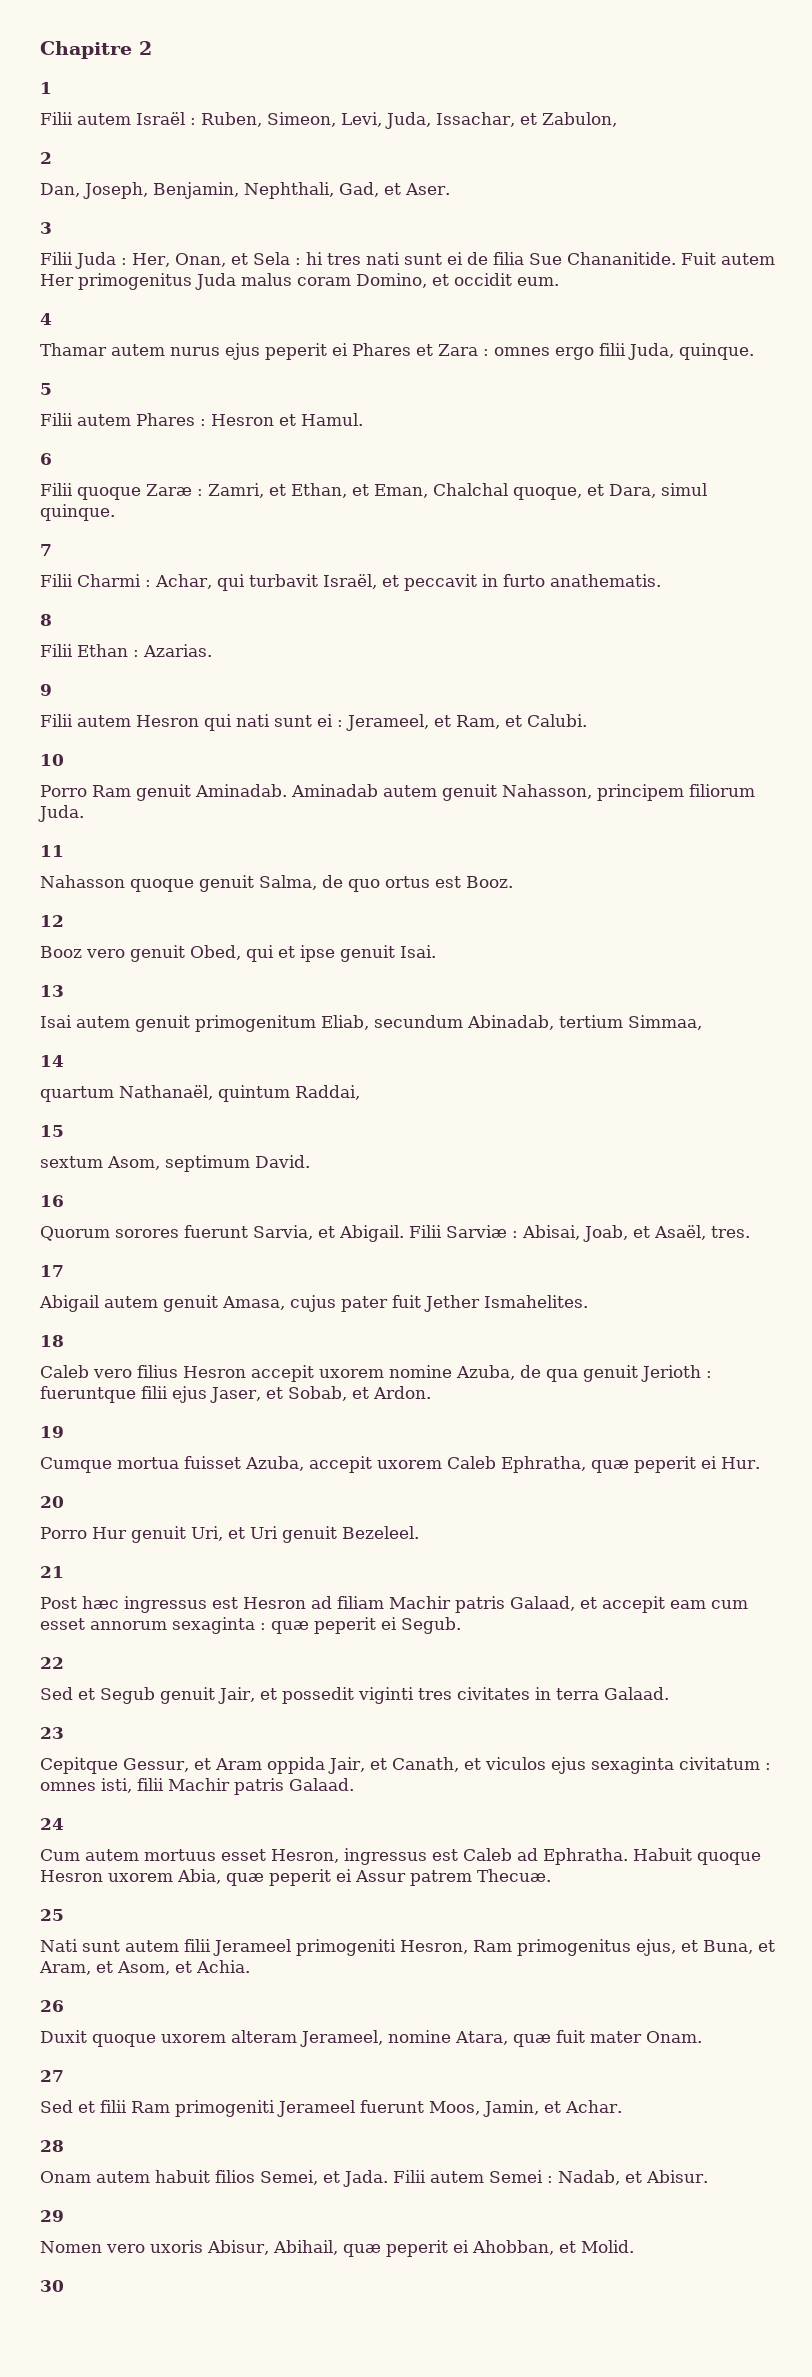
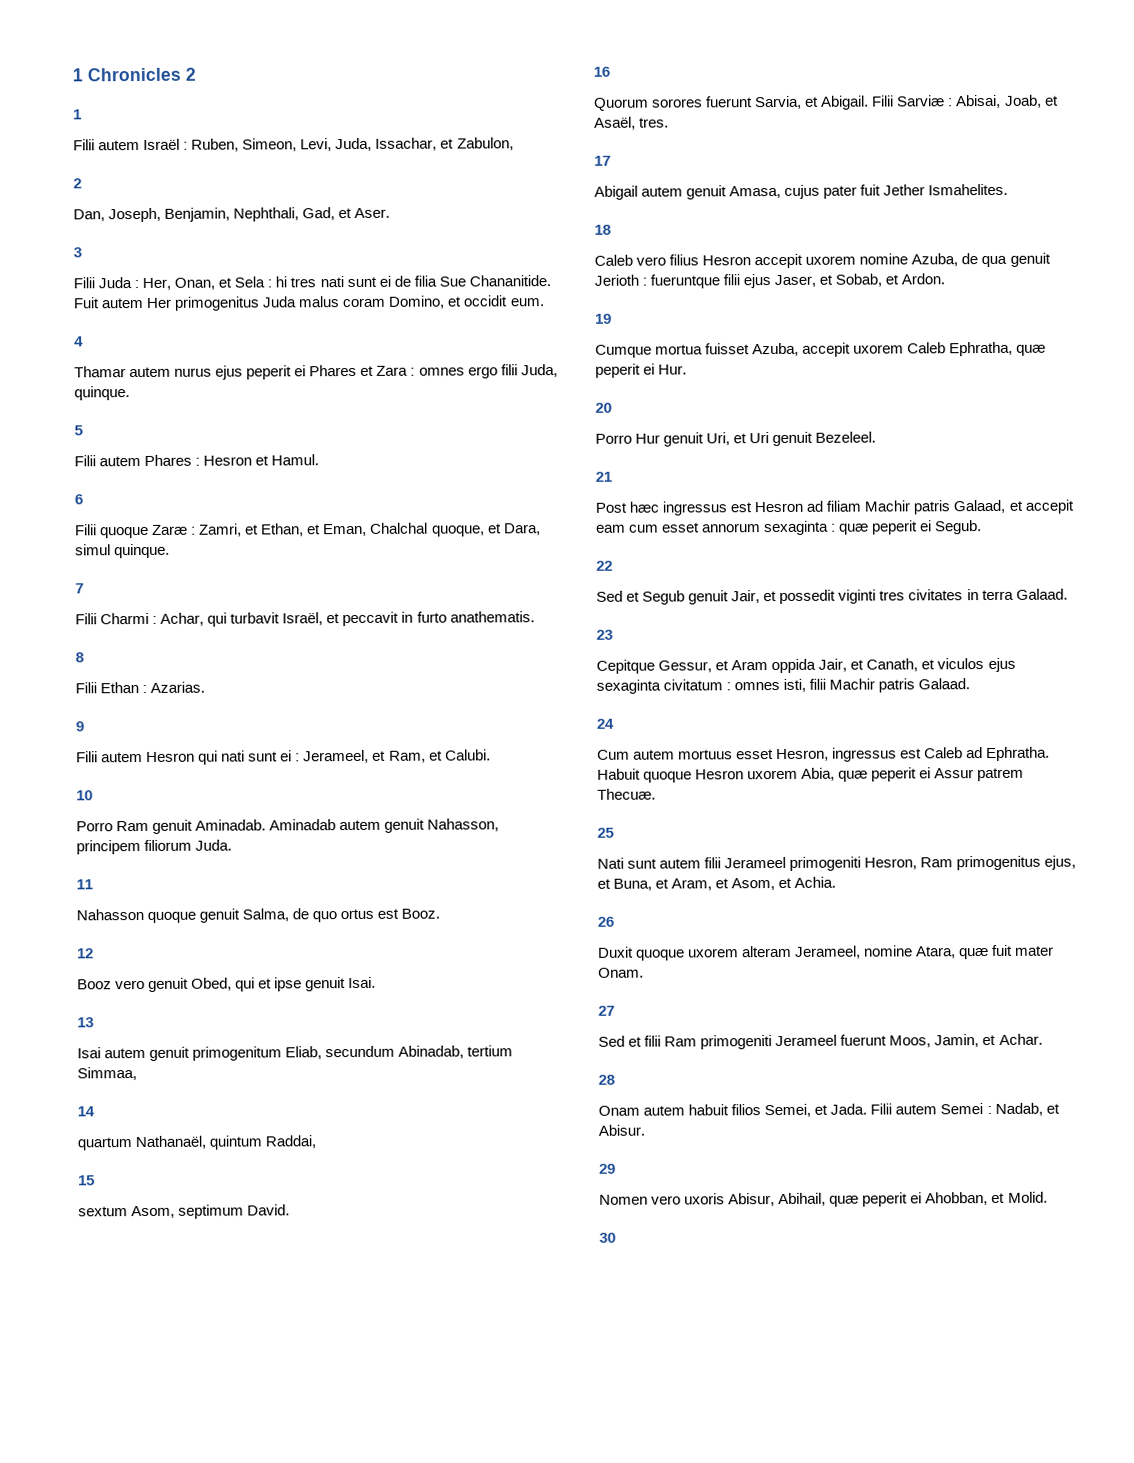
- Chapitre 2
+ 1 Chronicles 2

